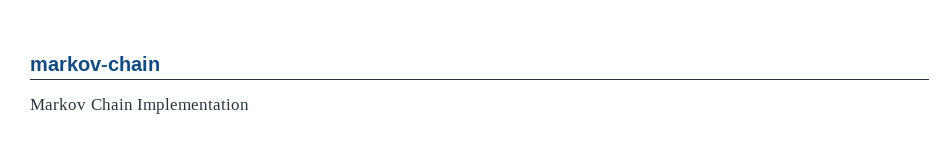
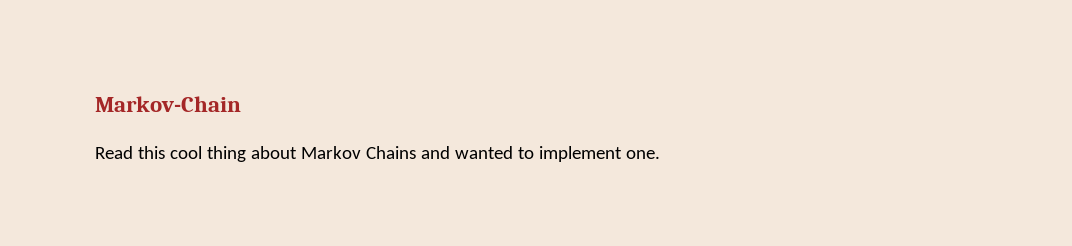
- markov-chain
- Markov Chain Implementation
+ Markov-Chain
+ Read this cool thing about Markov Chains and wanted to implement one.

